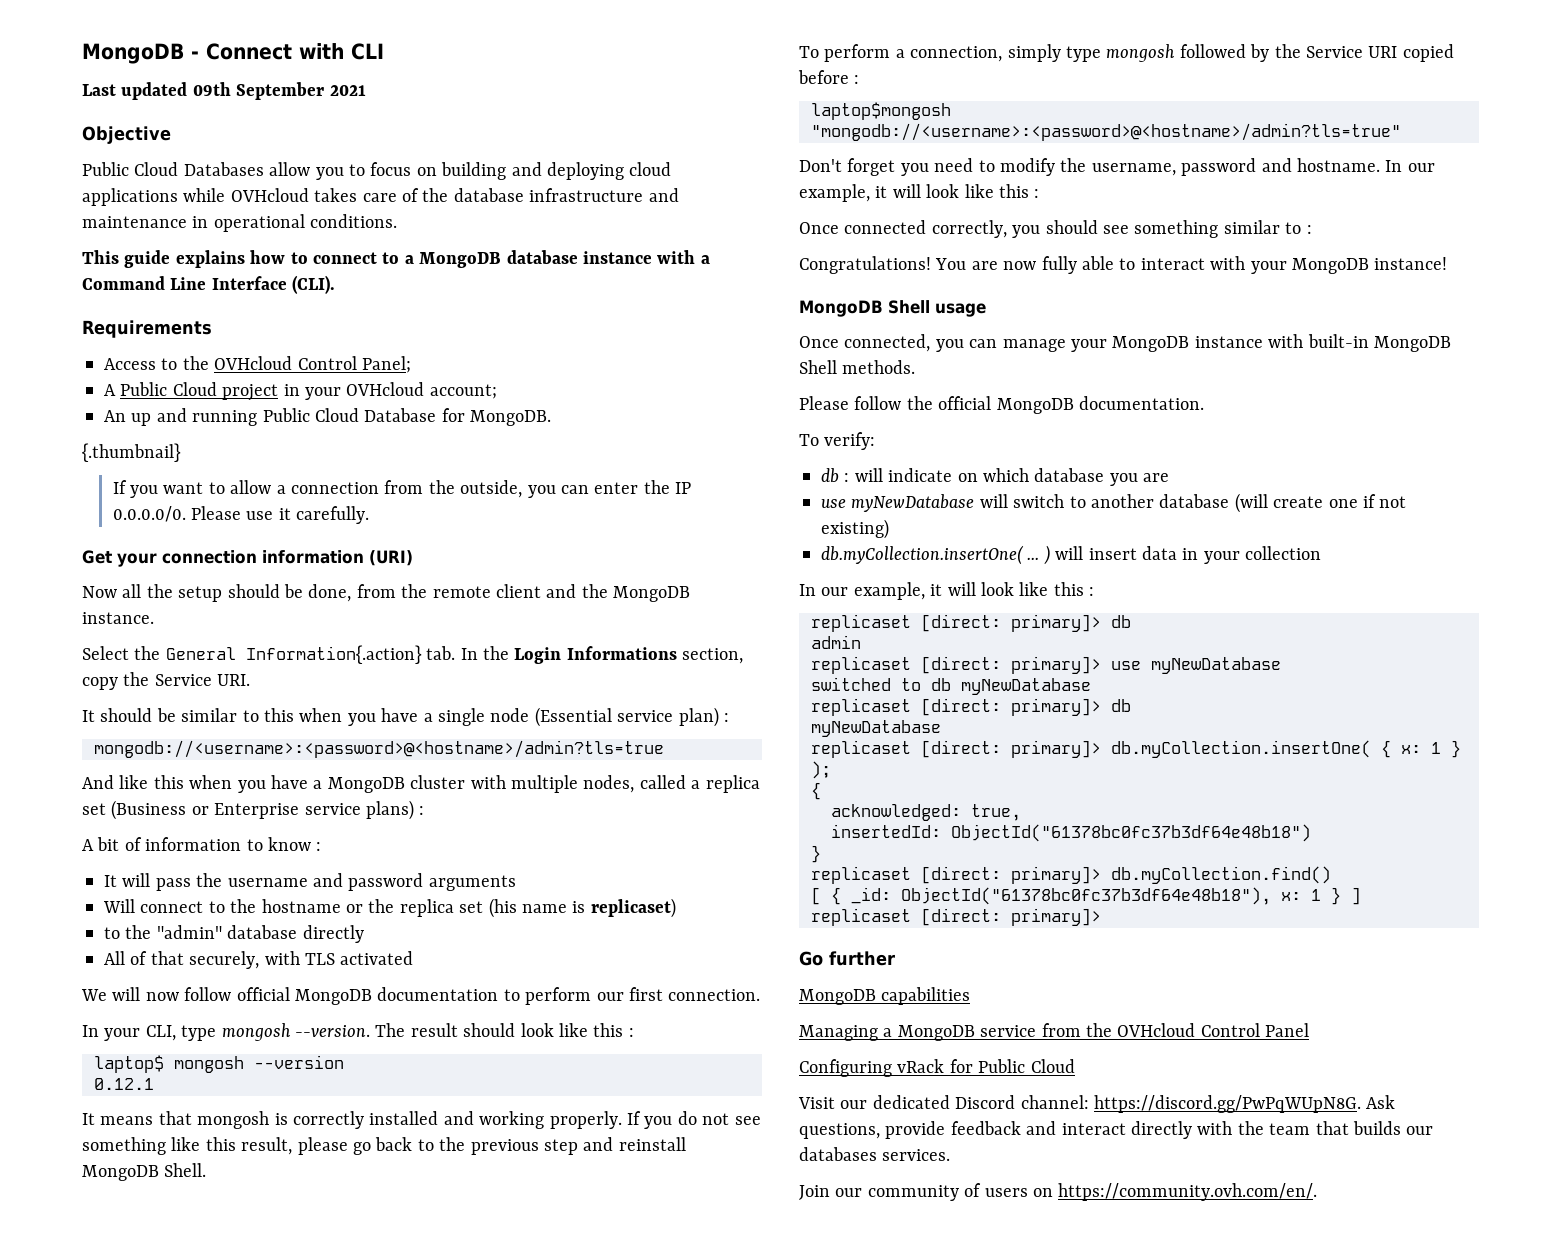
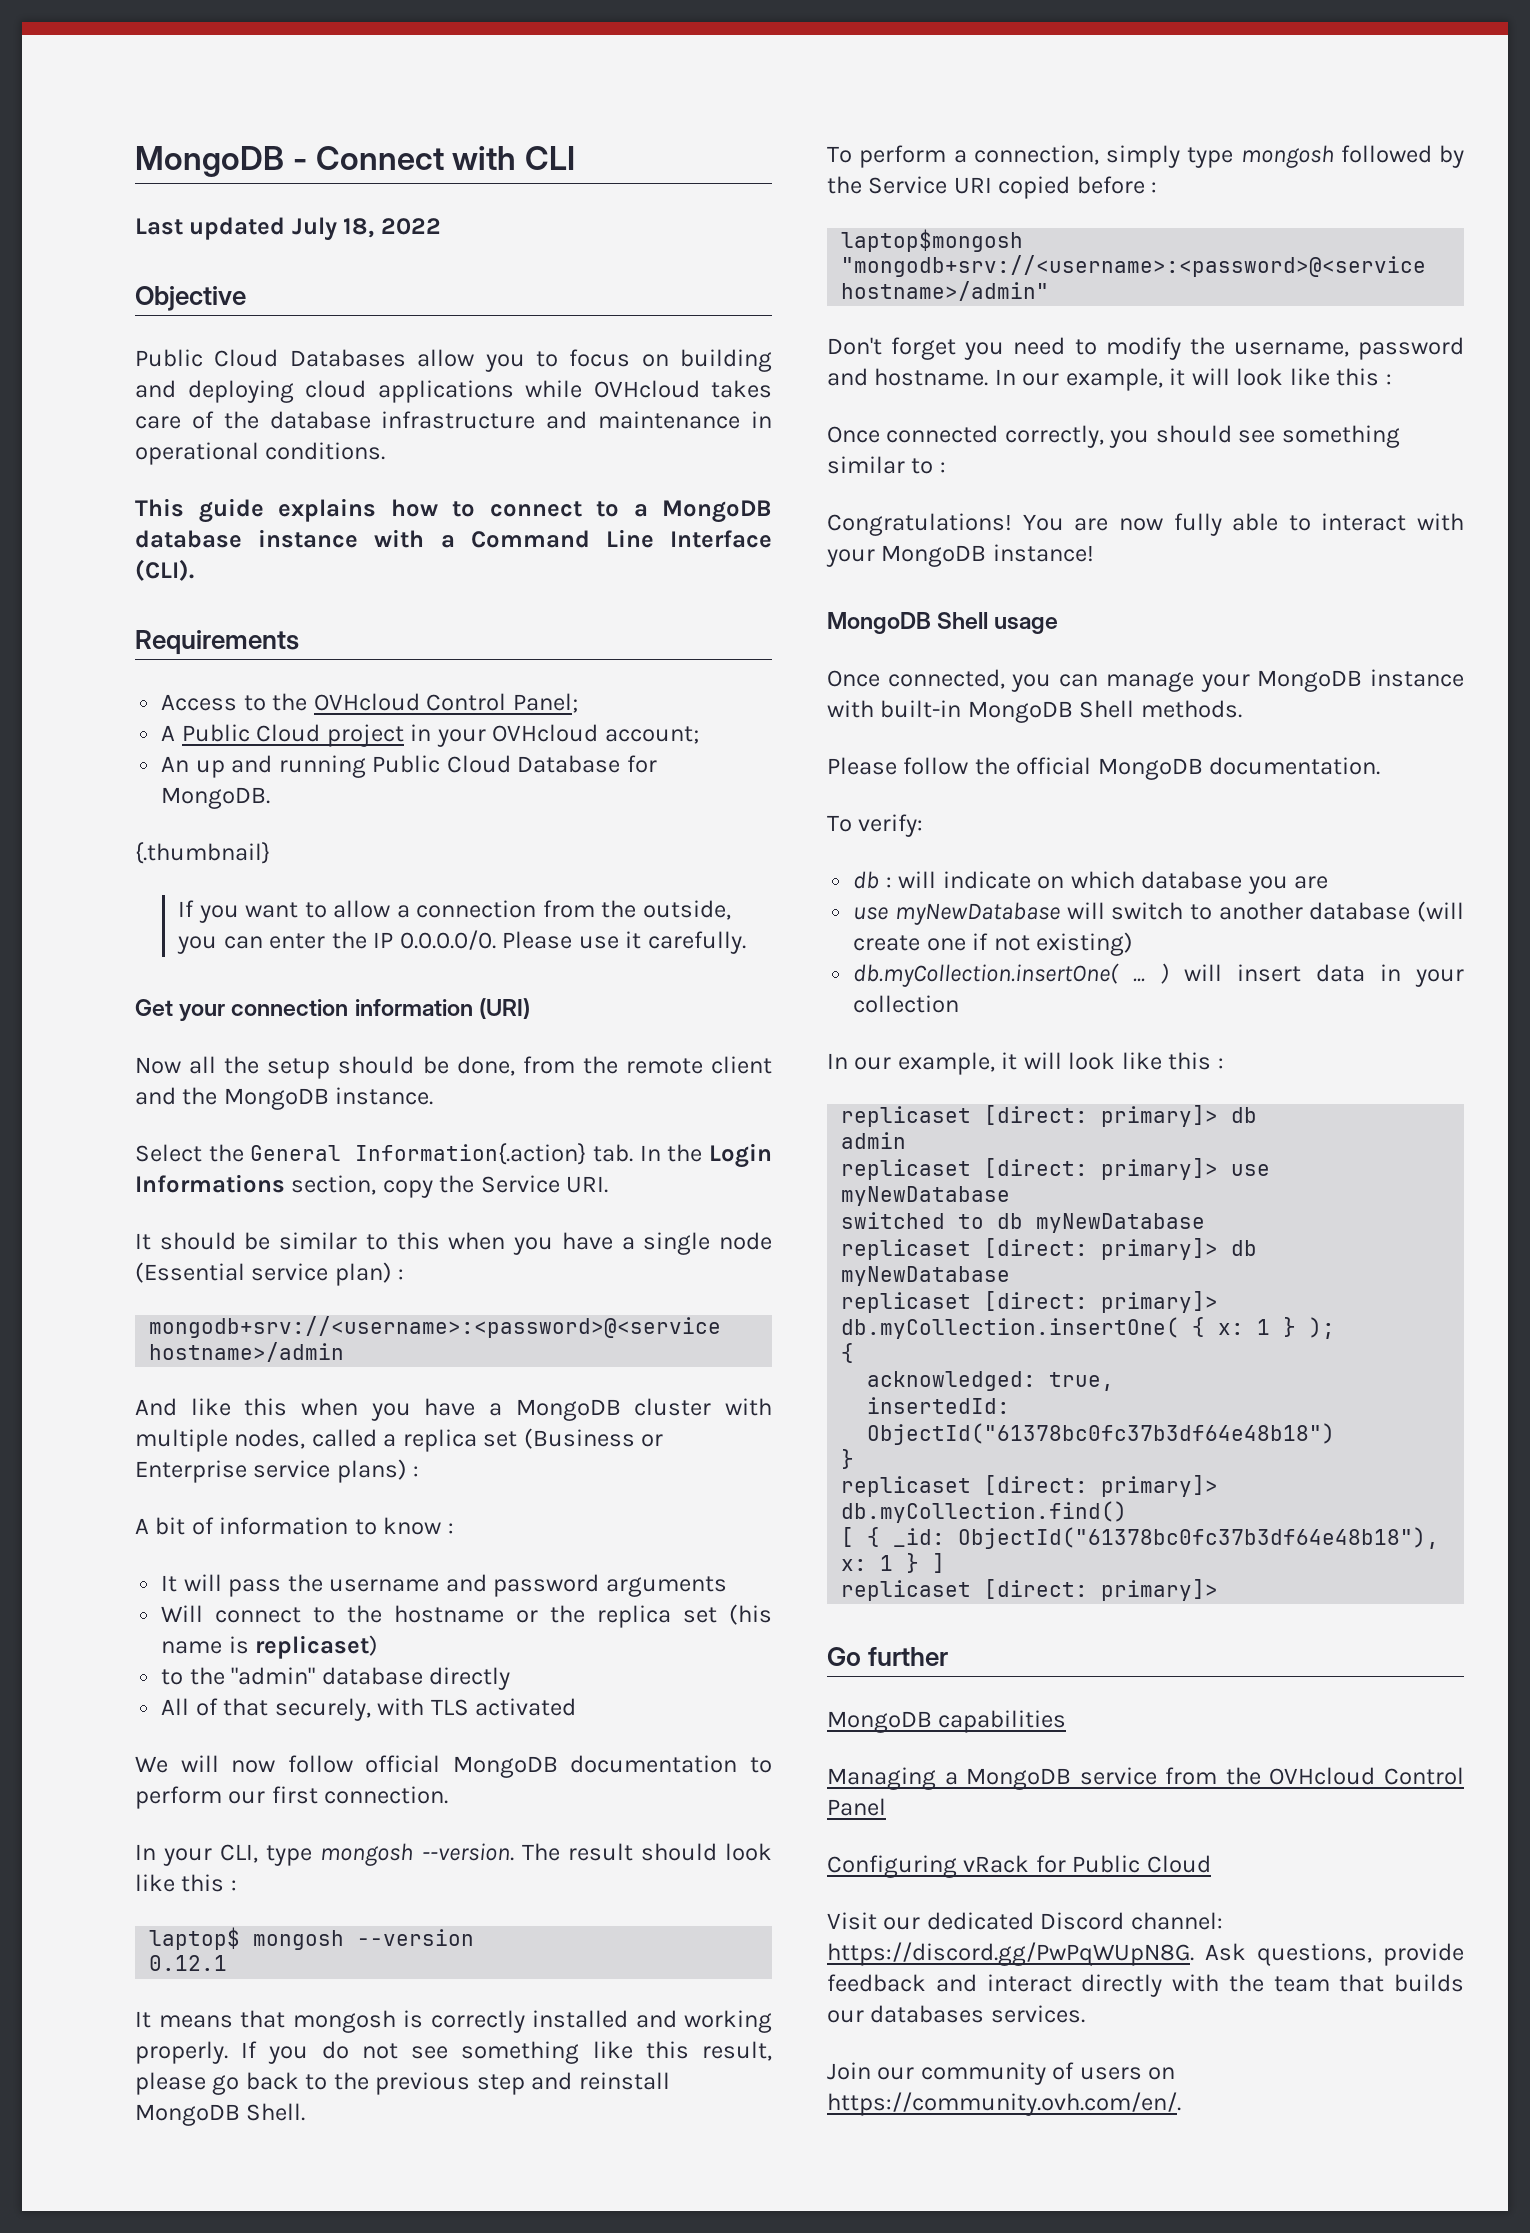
- Last updated 09th September 2021
+ Last updated July 18, 2022
- mongodb://<username>:<password>@<hostname>/admin?tls=true
+ mongodb+srv://<username>:<password>@<service hostname>/admin
- laptop$mongosh "mongodb://<username>:<password>@<hostname>/admin?tls=true"
+ laptop$mongosh "mongodb+srv://<username>:<password>@<service hostname>/admin"

